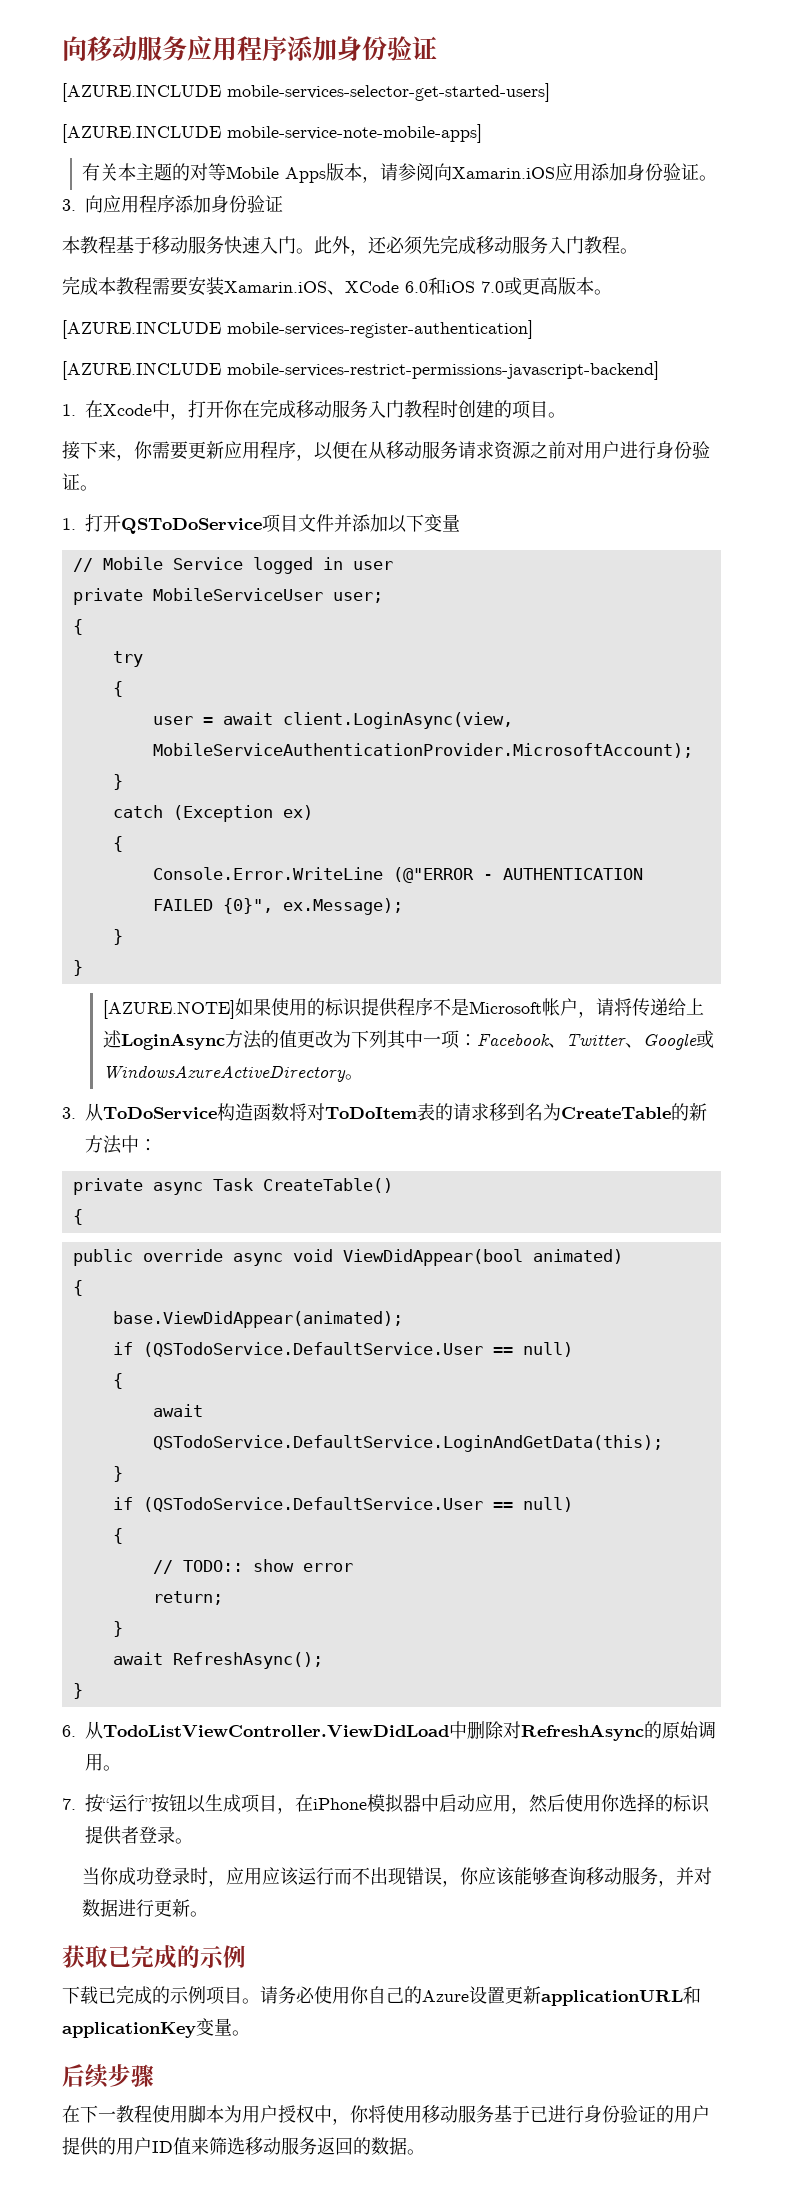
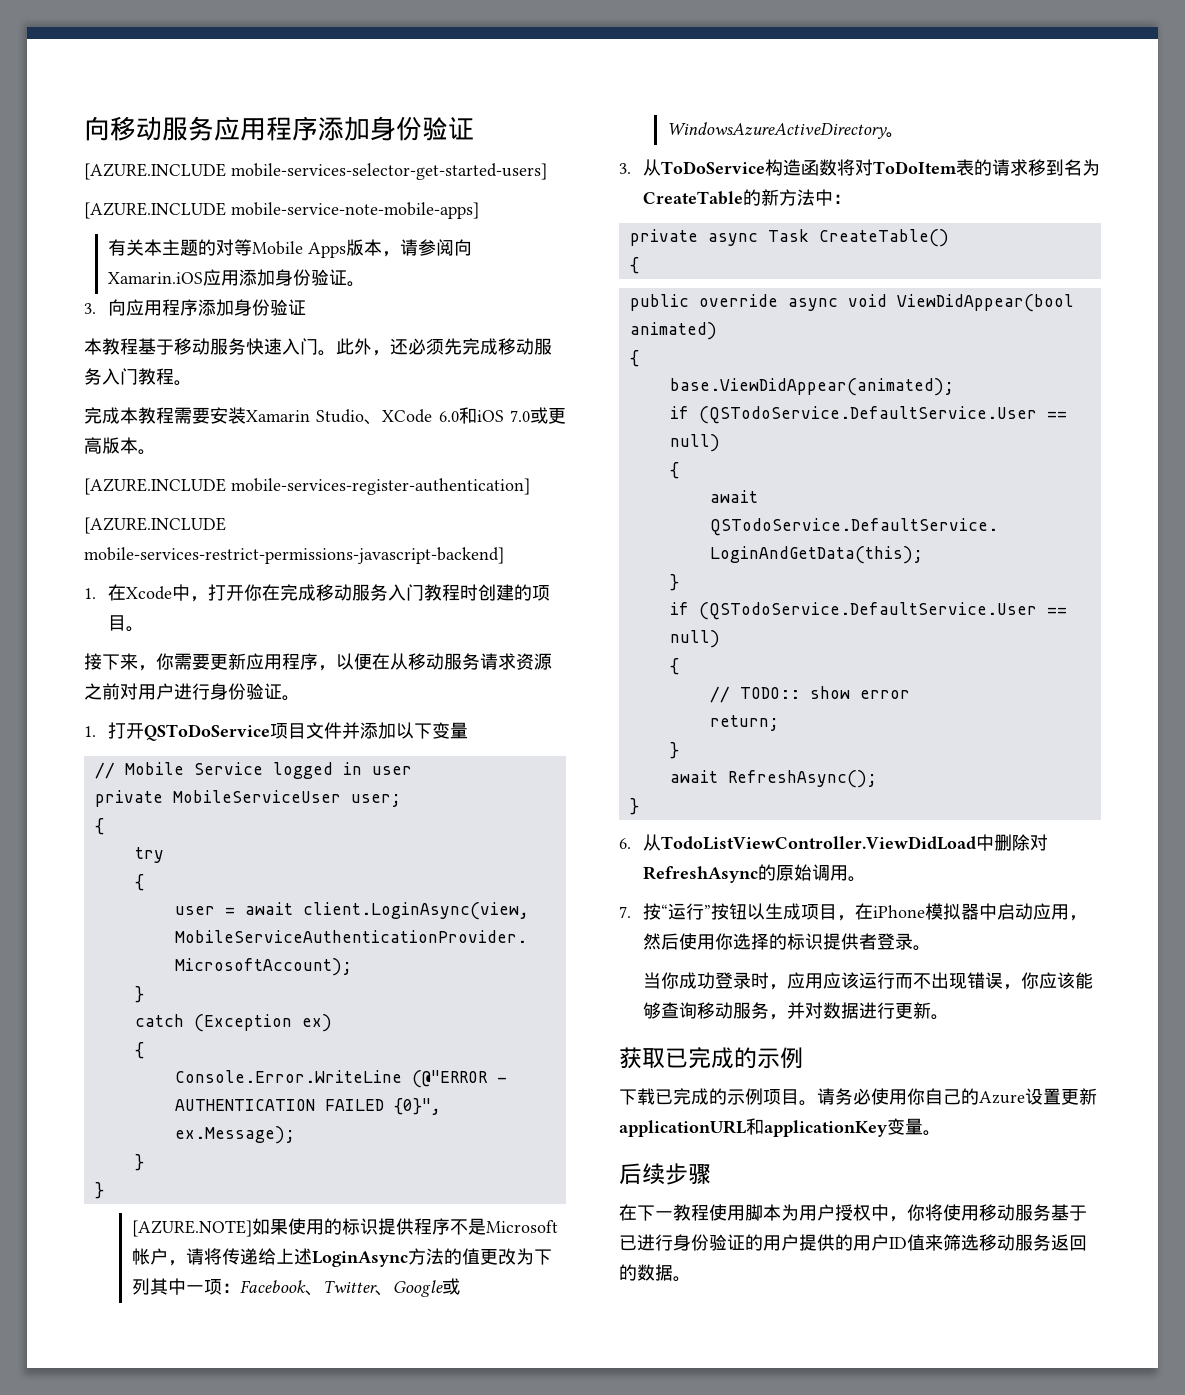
- 完成本教程需要安装Xamarin.iOS、XCode 6.0和iOS 7.0或更高版本。
+ 完成本教程需要安装Xamarin Studio、XCode 6.0和iOS 7.0或更高版本。

